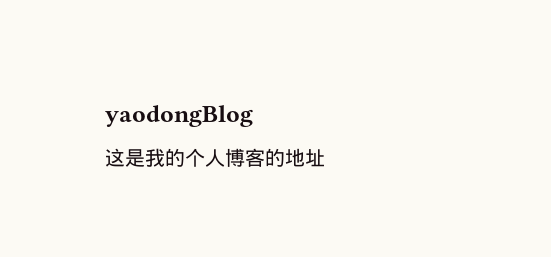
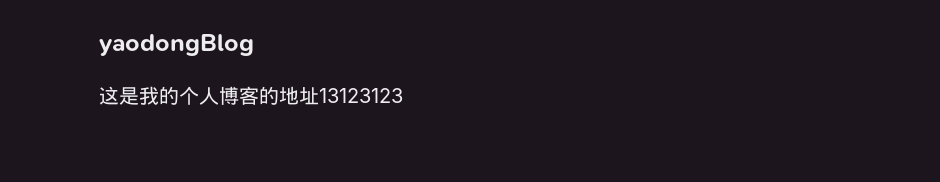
- 这是我的个人博客的地址
+ 这是我的个人博客的地址13123123

